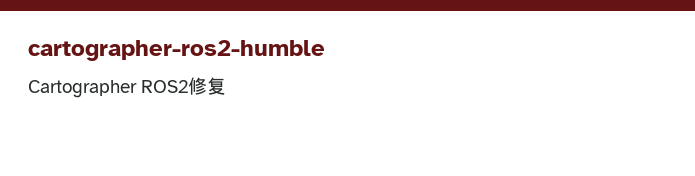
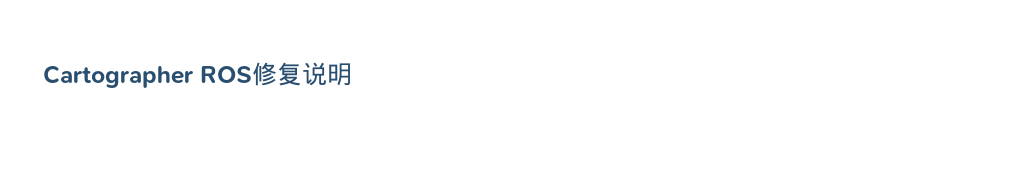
- cartographer-ros2-humble
- Cartographer ROS2修复
+ Cartographer ROS修复说明

